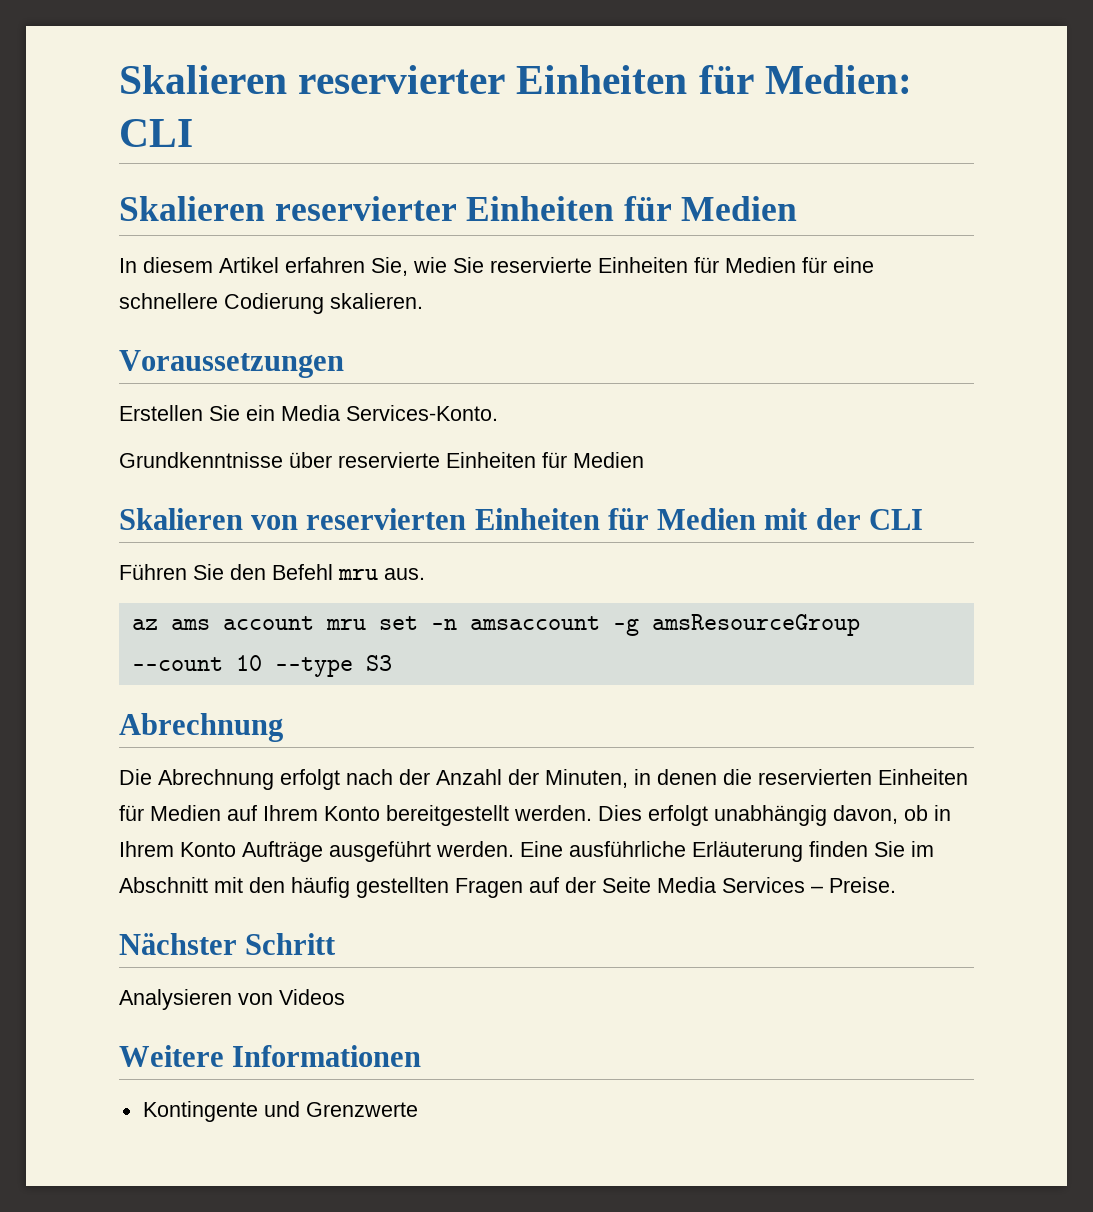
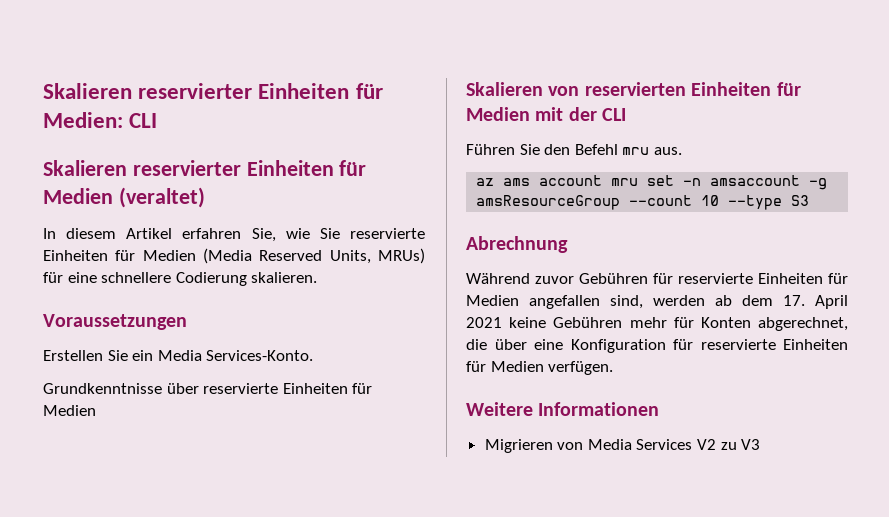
- Skalieren reservierter Einheiten für Medien
+ Skalieren reservierter Einheiten für Medien (veraltet)
- In diesem Artikel erfahren Sie, wie Sie reservierte Einheiten für Medien für eine schnellere Codierung skalieren.
+ In diesem Artikel erfahren Sie, wie Sie reservierte Einheiten für Medien (Media Reserved Units, MRUs) für eine schnellere Codierung skalieren.
- Die Abrechnung erfolgt nach der Anzahl der Minuten, in denen die reservierten Einheiten für Medien auf Ihrem Konto bereitgestellt werden. Dies erfolgt unabhängig davon, ob in Ihrem Konto Aufträge ausgeführt werden. Eine ausführliche Erläuterung finden Sie im Abschnitt mit den häufig gestellten Fragen auf der Seite Media Services – Preise.
- Nächster Schritt
- Analysieren von Videos
+ Während zuvor Gebühren für reservierte Einheiten für Medien angefallen sind, werden ab dem 17. April 2021 keine Gebühren mehr für Konten abgerechnet, die über eine Konfiguration für reservierte Einheiten für Medien verfügen.
  Weitere Informationen
- Kontingente und Grenzwerte
+ Migrieren von Media Services V2 zu V3

